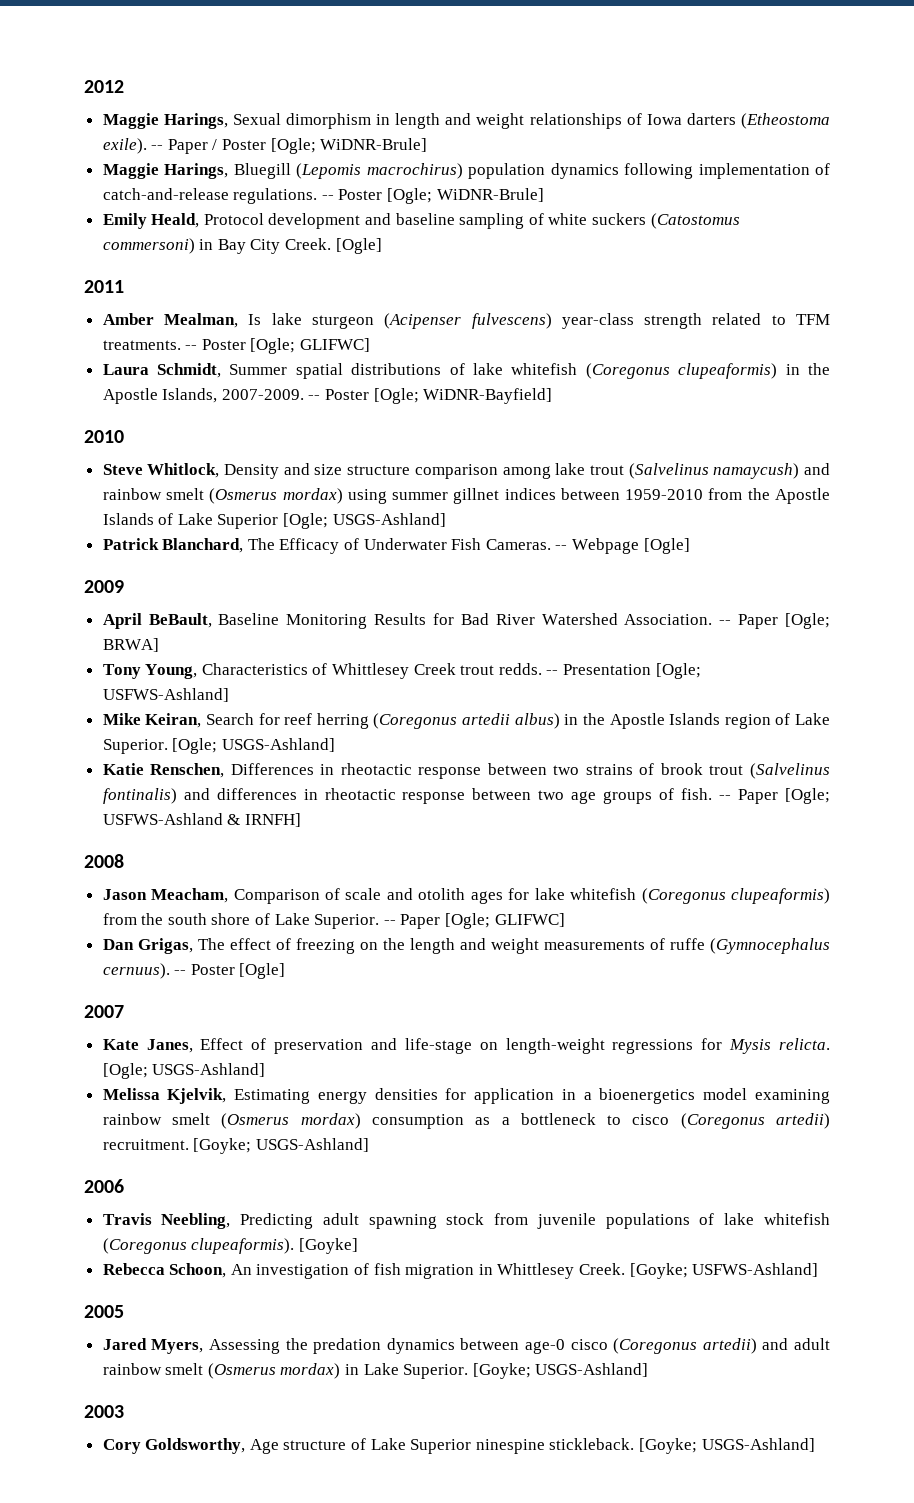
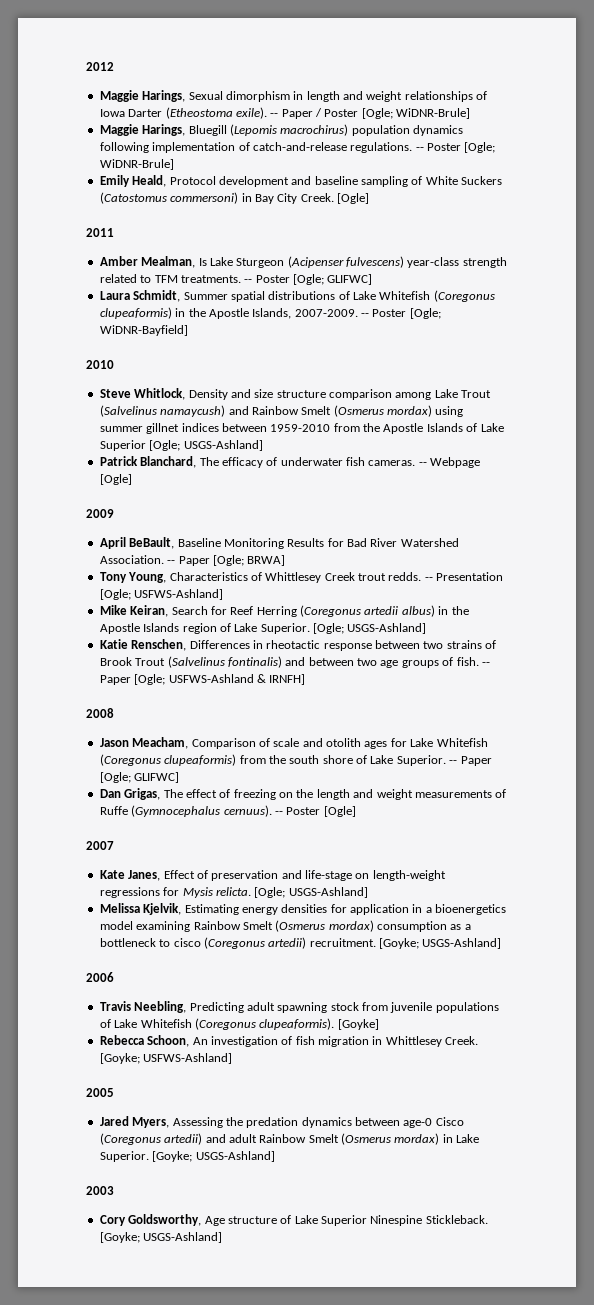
- Maggie Harings, Sexual dimorphism in length and weight relationships of Iowa darters (Etheostoma exile).
+ Maggie Harings, Sexual dimorphism in length and weight relationships of Iowa Darter (Etheostoma exile).
- Emily Heald, Protocol development and baseline sampling of white suckers (Catostomus commersoni) in Bay City Creek.
+ Emily Heald, Protocol development and baseline sampling of White Suckers (Catostomus commersoni) in Bay City Creek.
- Amber Mealman, Is lake sturgeon (Acipenser fulvescens) year-class strength related to TFM treatments.
+ Amber Mealman, Is Lake Sturgeon (Acipenser fulvescens) year-class strength related to TFM treatments.
- Laura Schmidt, Summer spatial distributions of lake whitefish (Coregonus clupeaformis) in the Apostle Islands, 2007-2009.
+ Laura Schmidt, Summer spatial distributions of Lake Whitefish (Coregonus clupeaformis) in the Apostle Islands, 2007-2009.
- Steve Whitlock, Density and size structure comparison among lake trout (Salvelinus namaycush) and rainbow smelt (Osmerus mordax) using summer gillnet indices between 1959-2010 from the Apostle Islands of Lake Superior [Ogle; USGS-Ashland]
+ Steve Whitlock, Density and size structure comparison among Lake Trout (Salvelinus namaycush) and Rainbow Smelt (Osmerus mordax) using summer gillnet indices between 1959-2010 from the Apostle Islands of Lake Superior [Ogle; USGS-Ashland]
- Patrick Blanchard, The Efficacy of Underwater Fish Cameras.
+ Patrick Blanchard, The efficacy of underwater fish cameras.
- Mike Keiran, Search for reef herring (Coregonus artedii albus) in the Apostle Islands region of Lake Superior.
+ Mike Keiran, Search for Reef Herring (Coregonus artedii albus) in the Apostle Islands region of Lake Superior.
- Katie Renschen, Differences in rheotactic response between two strains of brook trout (Salvelinus fontinalis) and differences in rheotactic response between two age groups of fish.
+ Katie Renschen, Differences in rheotactic response between two strains of Brook Trout (Salvelinus fontinalis) and between two age groups of fish.
- Jason Meacham, Comparison of scale and otolith ages for lake whitefish (Coregonus clupeaformis) from the south shore of Lake Superior.
+ Jason Meacham, Comparison of scale and otolith ages for Lake Whitefish (Coregonus clupeaformis) from the south shore of Lake Superior.
- Dan Grigas, The effect of freezing on the length and weight measurements of ruffe (Gymnocephalus cernuus).
+ Dan Grigas, The effect of freezing on the length and weight measurements of Ruffe (Gymnocephalus cernuus).
- Melissa Kjelvik, Estimating energy densities for application in a bioenergetics model examining rainbow smelt (Osmerus mordax) consumption as a bottleneck to cisco (Coregonus artedii) recruitment.
+ Melissa Kjelvik, Estimating energy densities for application in a bioenergetics model examining Rainbow Smelt (Osmerus mordax) consumption as a bottleneck to cisco (Coregonus artedii) recruitment.
- Travis Neebling, Predicting adult spawning stock from juvenile populations of lake whitefish (Coregonus clupeaformis).
+ Travis Neebling, Predicting adult spawning stock from juvenile populations of Lake Whitefish (Coregonus clupeaformis).
- Jared Myers, Assessing the predation dynamics between age-0 cisco (Coregonus artedii) and adult rainbow smelt (Osmerus mordax) in Lake Superior.
+ Jared Myers, Assessing the predation dynamics between age-0 Cisco (Coregonus artedii) and adult Rainbow Smelt (Osmerus mordax) in Lake Superior.
- Cory Goldsworthy, Age structure of Lake Superior ninespine stickleback.
+ Cory Goldsworthy, Age structure of Lake Superior Ninespine Stickleback.

